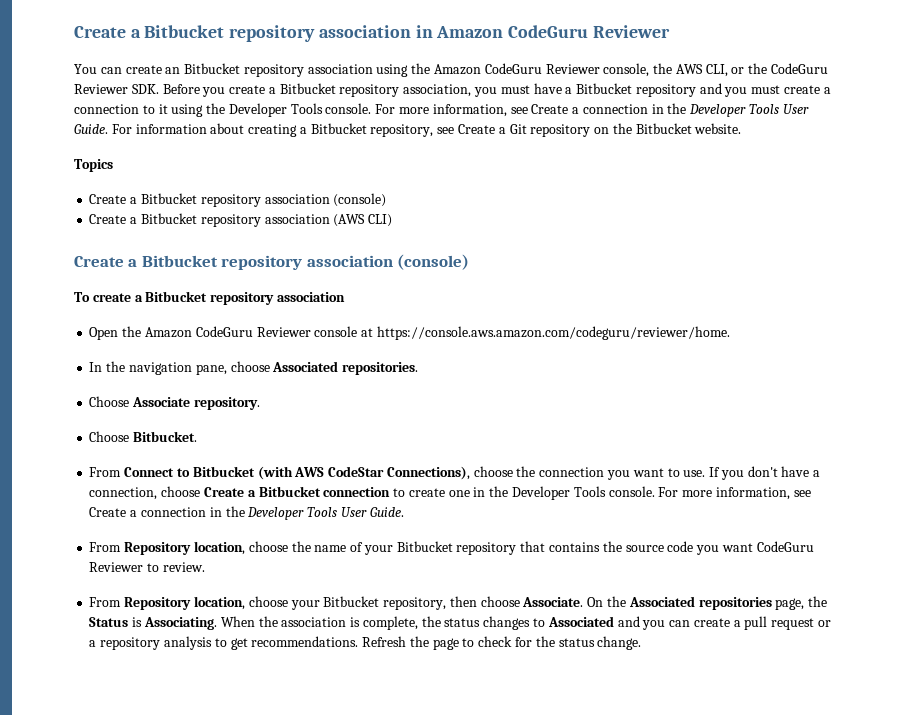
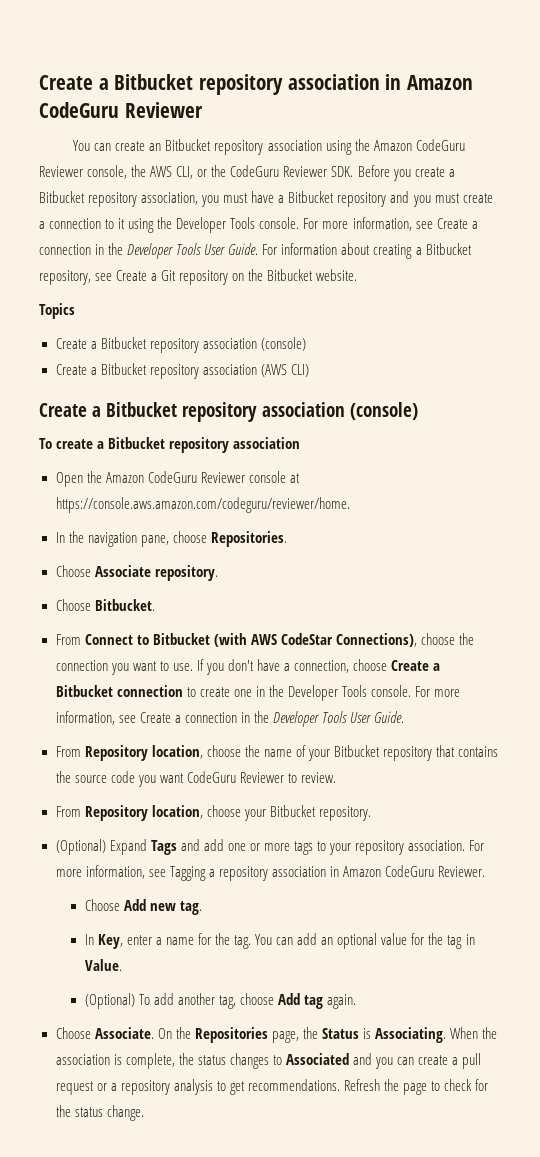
- In the navigation pane, choose Associated repositories.
+ In the navigation pane, choose Repositories.
- From Repository location, choose your Bitbucket repository, then choose Associate.
+ From Repository location, choose your Bitbucket repository.
+ (Optional) Expand Tags and add one or more tags to your repository association. For more information, see Tagging a repository association in Amazon CodeGuru Reviewer.
+ Choose Add new tag.
+ In Key, enter a name for the tag. You can add an optional value for the tag in Value.
+ (Optional) To add another tag, choose Add tag again.
+ Choose Associate.
- On the Associated repositories page, the Status is Associating.
+ On the Repositories page, the Status is Associating.

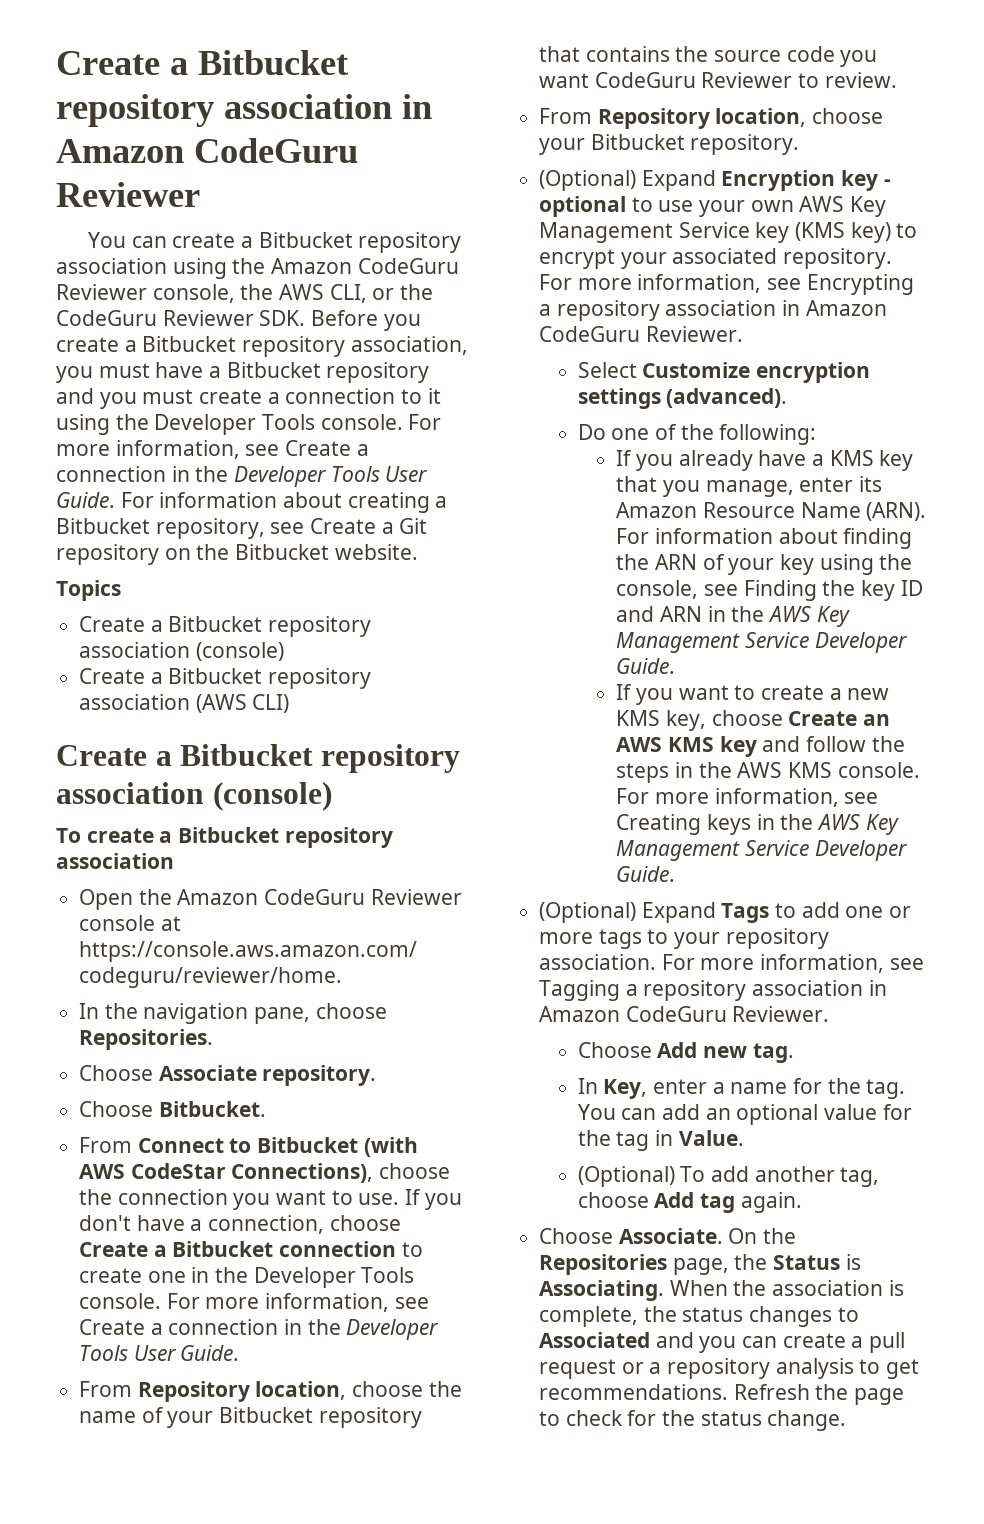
- You can create an Bitbucket repository association using the Amazon CodeGuru Reviewer console, the AWS CLI, or the CodeGuru Reviewer SDK. Before you create a Bitbucket repository association, you must have a Bitbucket repository and you must create a connection to it using the Developer Tools console.
+ You can create a Bitbucket repository association using the Amazon CodeGuru Reviewer console, the AWS CLI, or the CodeGuru Reviewer SDK. Before you create a Bitbucket repository association, you must have a Bitbucket repository and you must create a connection to it using the Developer Tools console.
+ (Optional) Expand Encryption key - optional to use your own AWS Key Management Service key (KMS key) to encrypt your associated repository. For more information, see Encrypting a repository association in Amazon CodeGuru Reviewer.
+ Select Customize encryption settings (advanced).
+ Do one of the following:
+ If you already have a KMS key that you manage, enter its Amazon Resource Name (ARN). For information about finding the ARN of your key using the console, see Finding the key ID and ARN in the AWS Key Management Service Developer Guide.
+ If you want to create a new KMS key, choose Create an AWS KMS key and follow the steps in the AWS KMS console. For more information, see Creating keys in the AWS Key Management Service Developer Guide.
- (Optional) Expand Tags and add one or more tags to your repository association.
+ (Optional) Expand Tags to add one or more tags to your repository association.

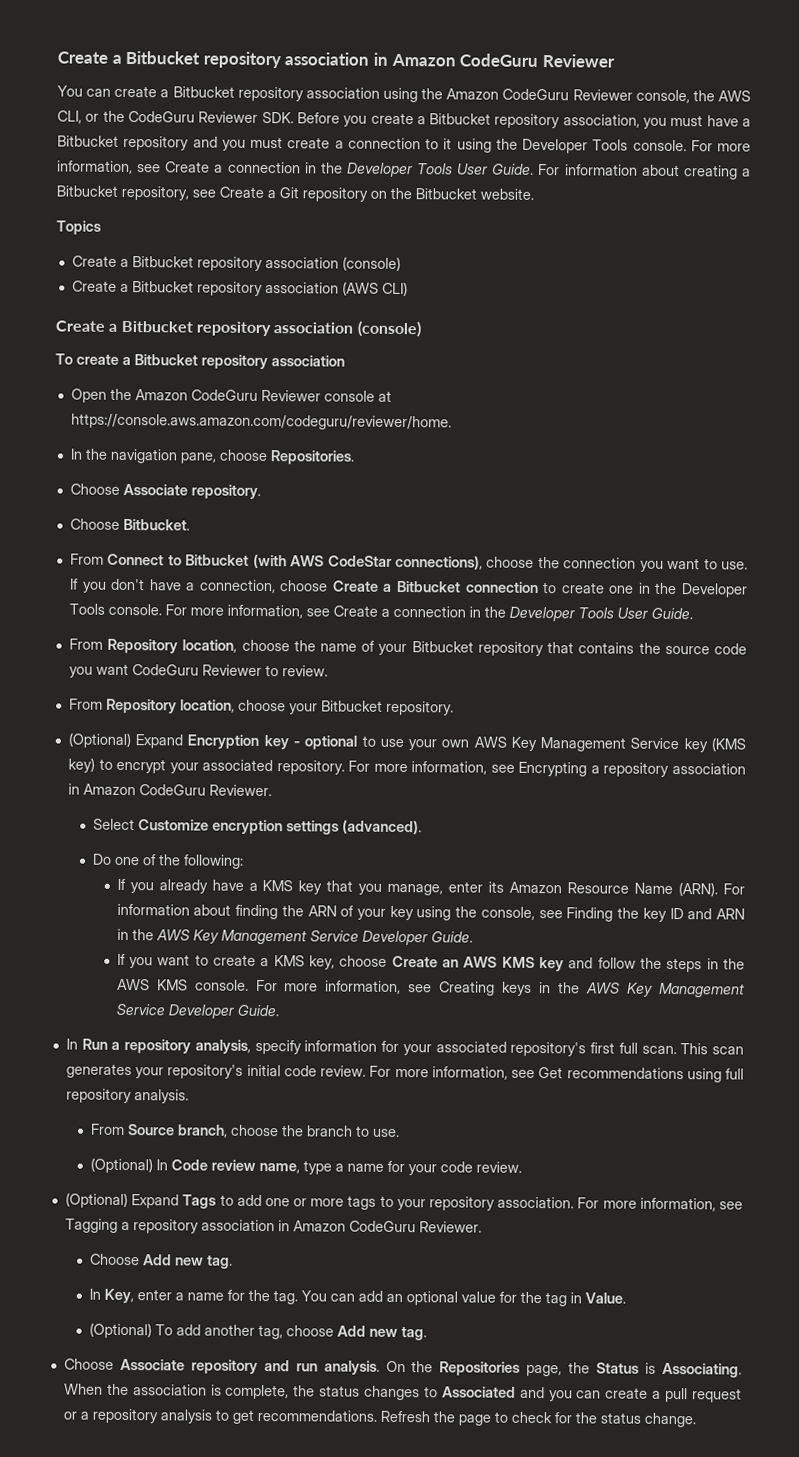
- From Connect to Bitbucket (with AWS CodeStar Connections), choose the connection you want to use.
+ From Connect to Bitbucket (with AWS CodeStar connections), choose the connection you want to use.
- If you want to create a new KMS key, choose Create an AWS KMS key and follow the steps in the AWS KMS console.
+ If you want to create a KMS key, choose Create an AWS KMS key and follow the steps in the AWS KMS console.
+ In Run a repository analysis, specify information for your associated repository's first full scan. This scan generates your repository's initial code review. For more information, see Get recommendations using full repository analysis.
+ From Source branch, choose the branch to use.
+ (Optional) In Code review name, type a name for your code review.
- (Optional) To add another tag, choose Add tag again.
- Choose Associate.
+ (Optional) To add another tag, choose Add new tag.
+ Choose Associate repository and run analysis.

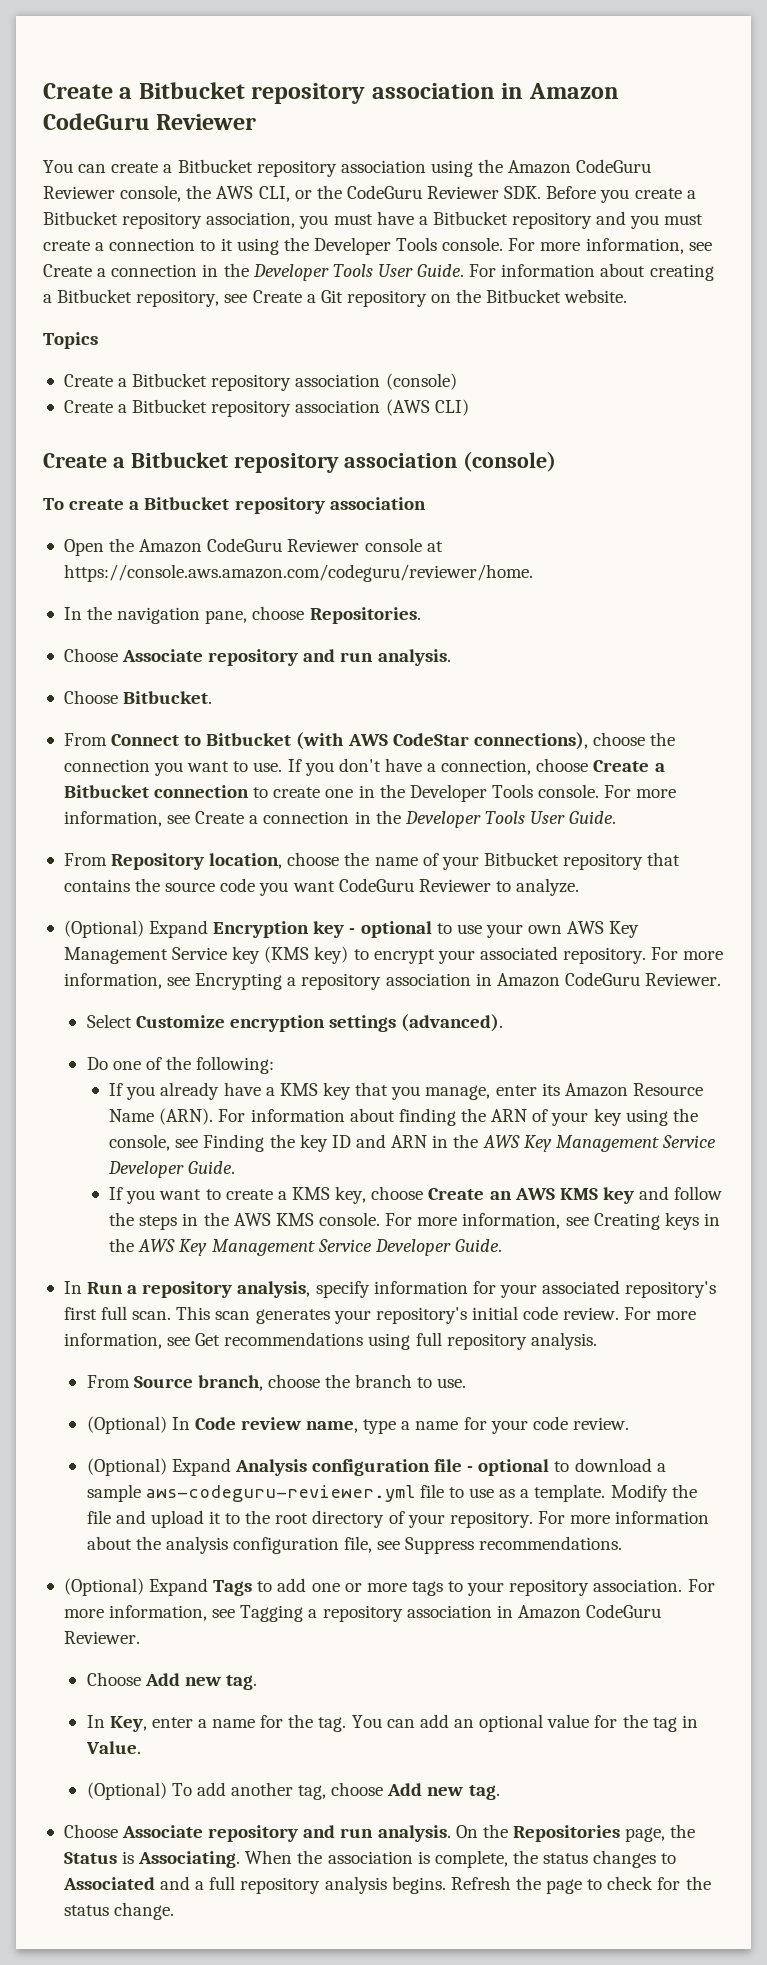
  In the navigation pane, choose Repositories.
- Choose Associate repository.
+ Choose Associate repository and run analysis.
- From Repository location, choose the name of your Bitbucket repository that contains the source code you want CodeGuru Reviewer to review.
- From Repository location, choose your Bitbucket repository.
+ From Repository location, choose the name of your Bitbucket repository that contains the source code you want CodeGuru Reviewer to analyze.
+ (Optional) Expand Analysis configuration file - optional to download a sample aws-codeguru-reviewer.yml file to use as a template. Modify the file and upload it to the root directory of your repository. For more information about the analysis configuration file, see Suppress recommendations.
- When the association is complete, the status changes to Associated and you can create a pull request or a repository analysis to get recommendations.
+ When the association is complete, the status changes to Associated and a full repository analysis begins.

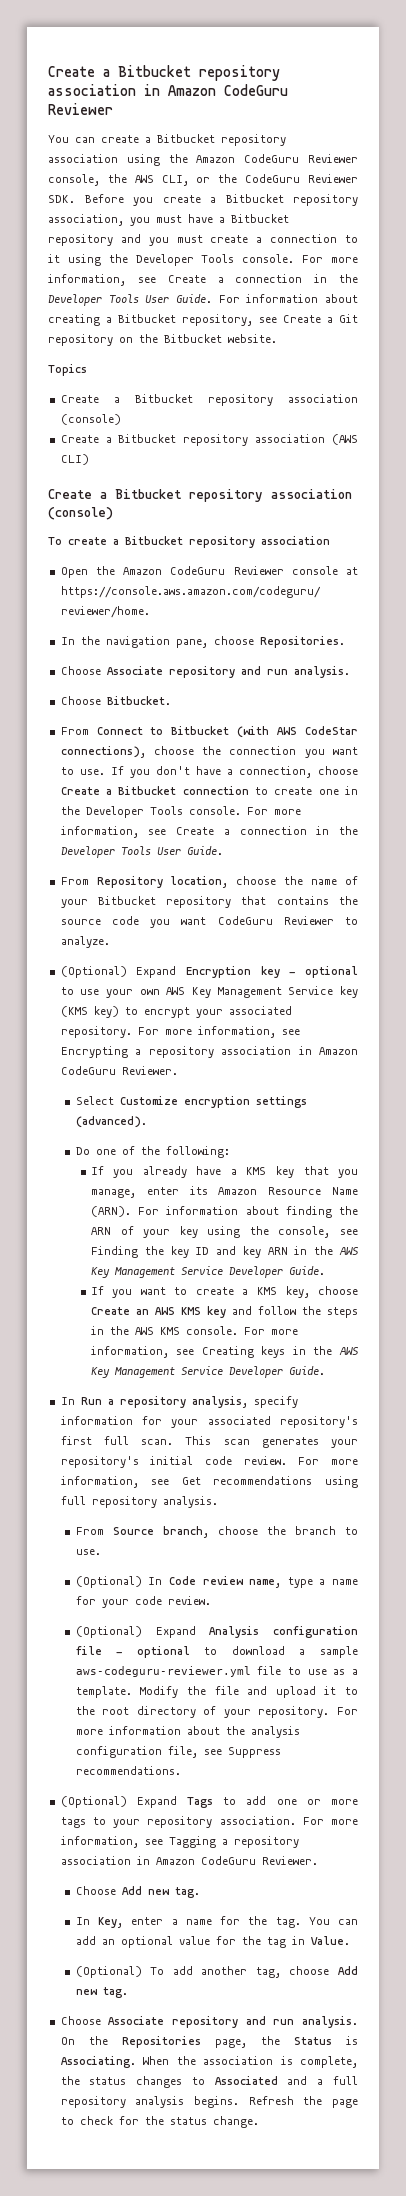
- For information about finding the ARN of your key using the console, see Finding the key ID and ARN in the AWS Key Management Service Developer Guide.
+ For information about finding the ARN of your key using the console, see Finding the key ID and key ARN in the AWS Key Management Service Developer Guide.

